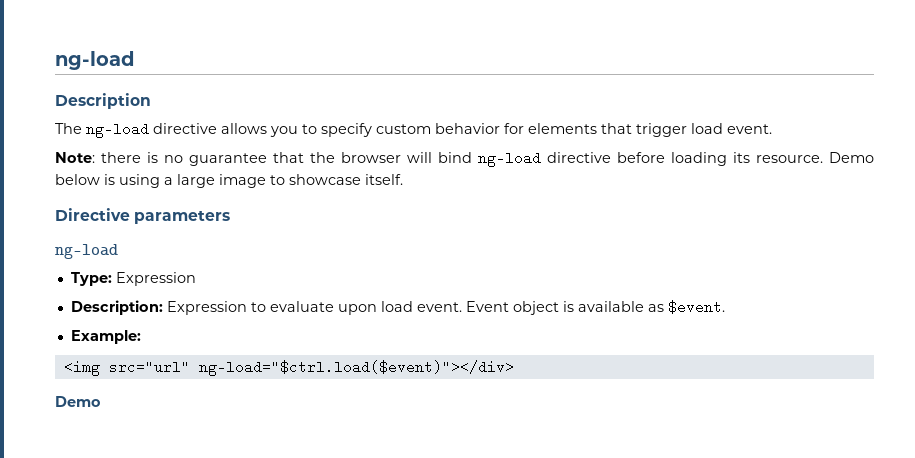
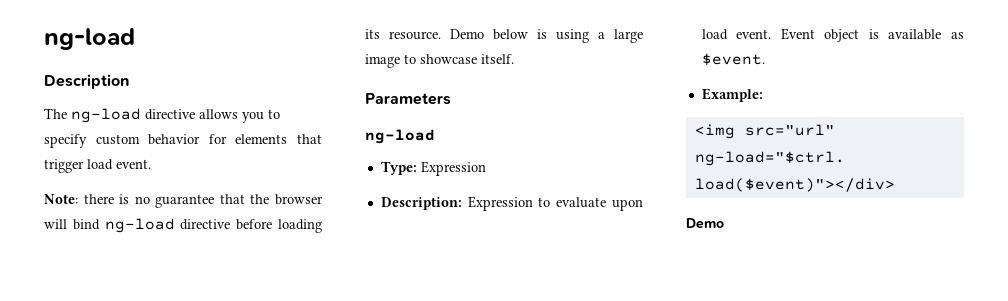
- Directive parameters
+ Parameters

